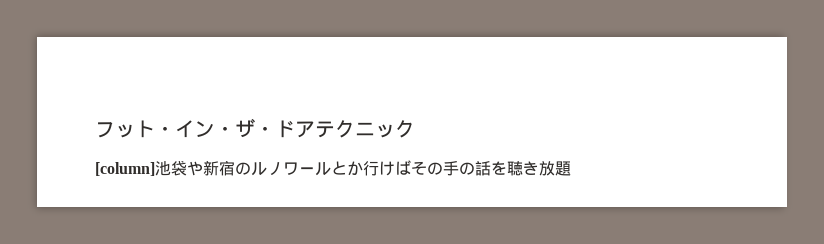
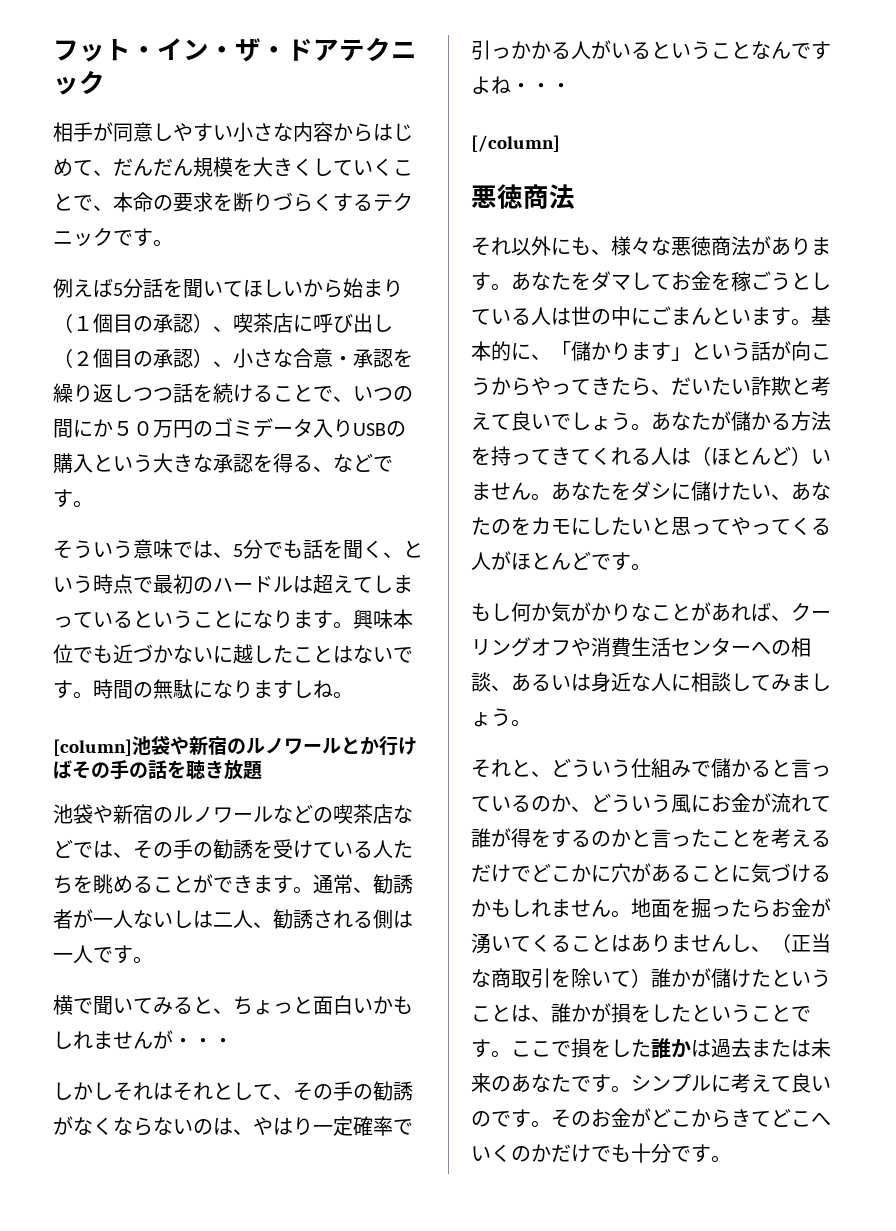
+ 相手が同意しやすい小さな内容からはじめて、だんだん規模を大きくしていくことで、本命の要求を断りづらくするテクニックです。
+ 例えば5分話を聞いてほしいから始まり（１個目の承認）、喫茶店に呼び出し（２個目の承認）、小さな合意・承認を繰り返しつつ話を続けることで、いつの間にか５０万円のゴミデータ入りUSBの購入という大きな承認を得る、などです。
+ そういう意味では、5分でも話を聞く、という時点で最初のハードルは超えてしまっているということになります。興味本位でも近づかないに越したことはないです。時間の無駄になりますしね。
+ 池袋や新宿のルノワールなどの喫茶店などでは、その手の勧誘を受けている人たちを眺めることができます。通常、勧誘者が一人ないしは二人、勧誘される側は一人です。
+ 横で聞いてみると、ちょっと面白いかもしれませんが・・・
+ しかしそれはそれとして、その手の勧誘がなくならないのは、やはり一定確率で引っかかる人がいるということなんですよね・・・
+ [/column]
+ 悪徳商法
+ それ以外にも、様々な悪徳商法があります。あなたをダマしてお金を稼ごうとしている人は世の中にごまんといます。基本的に、「儲かります」という話が向こうからやってきたら、だいたい詐欺と考えて良いでしょう。あなたが儲かる方法を持ってきてくれる人は（ほとんど）いません。あなたをダシに儲けたい、あなたのをカモにしたいと思ってやってくる人がほとんどです。
+ もし何か気がかりなことがあれば、クーリングオフや消費生活センターへの相談、あるいは身近な人に相談してみましょう。
+ それと、どういう仕組みで儲かると言っているのか、どういう風にお金が流れて誰が得をするのかと言ったことを考えるだけでどこかに穴があることに気づけるかもしれません。地面を掘ったらお金が湧いてくることはありませんし、（正当な商取引を除いて）誰かが儲けたということは、誰かが損をしたということです。ここで損をした誰かは過去または未来のあなたです。シンプルに考えて良いのです。そのお金がどこからきてどこへいくのかだけでも十分です。

